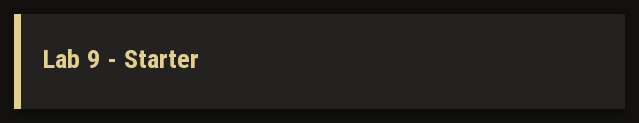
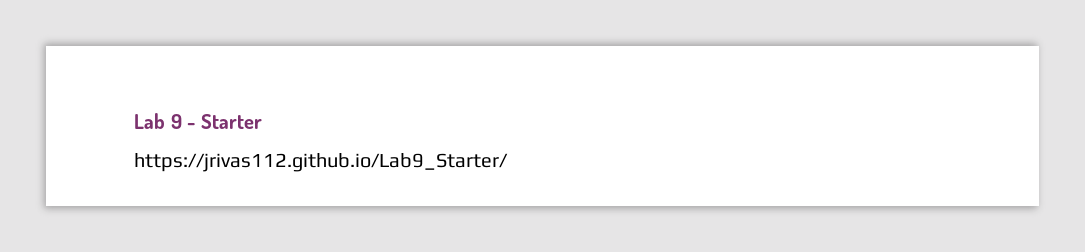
+ https://jrivas112.github.io/Lab9_Starter/

